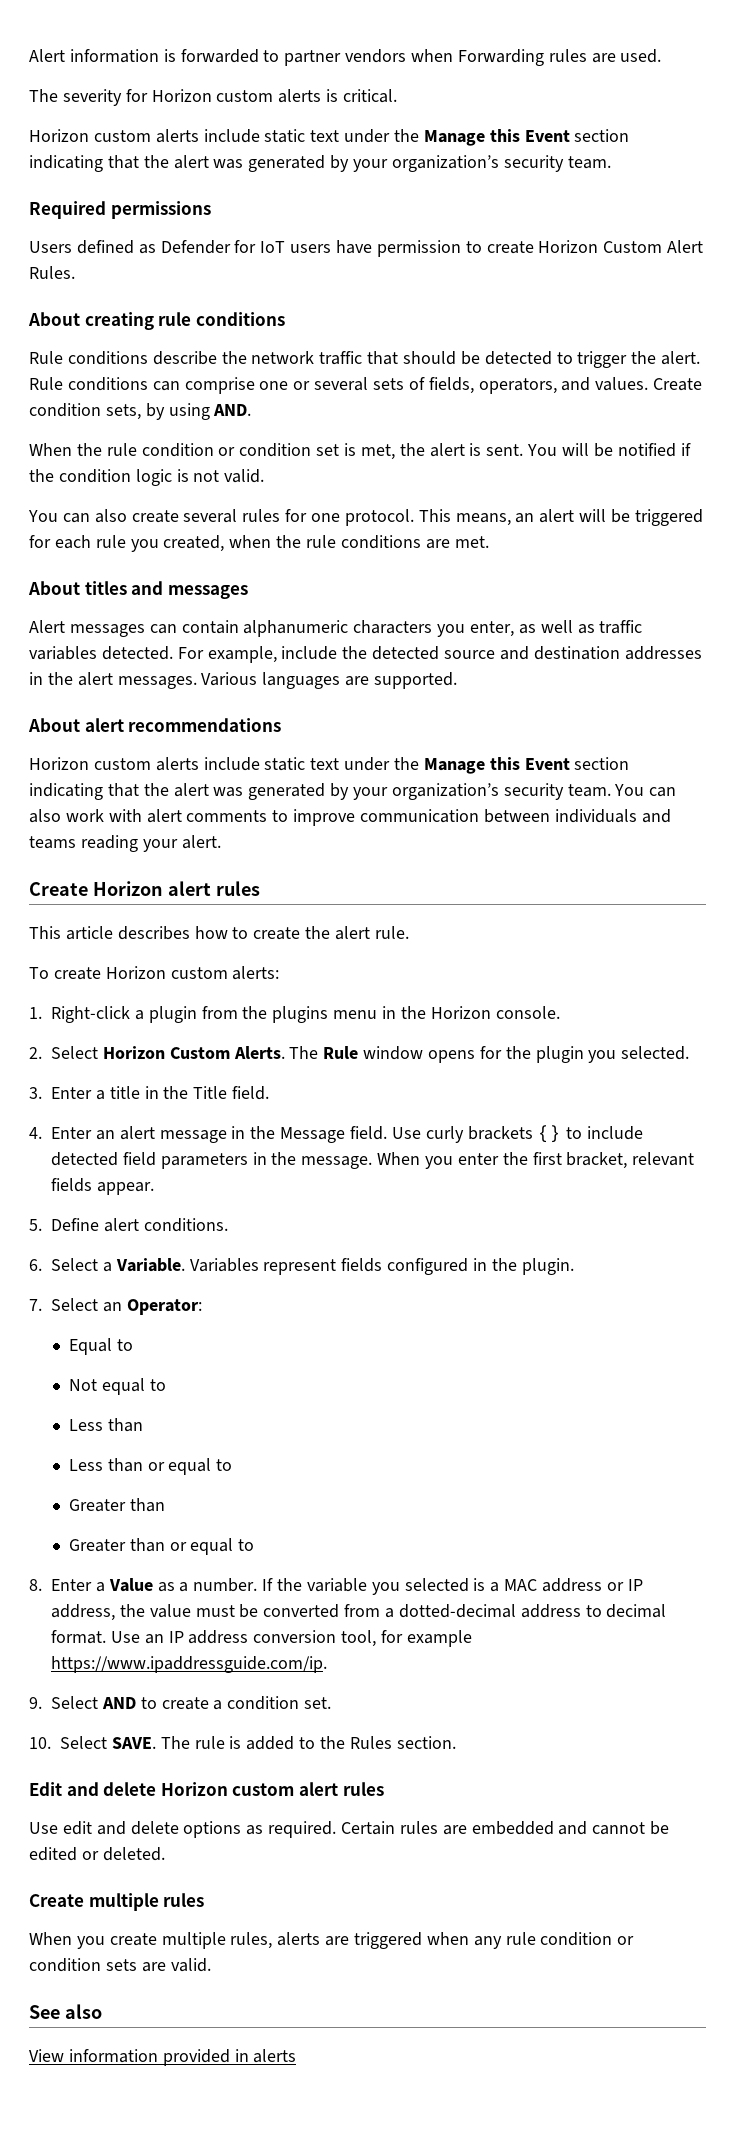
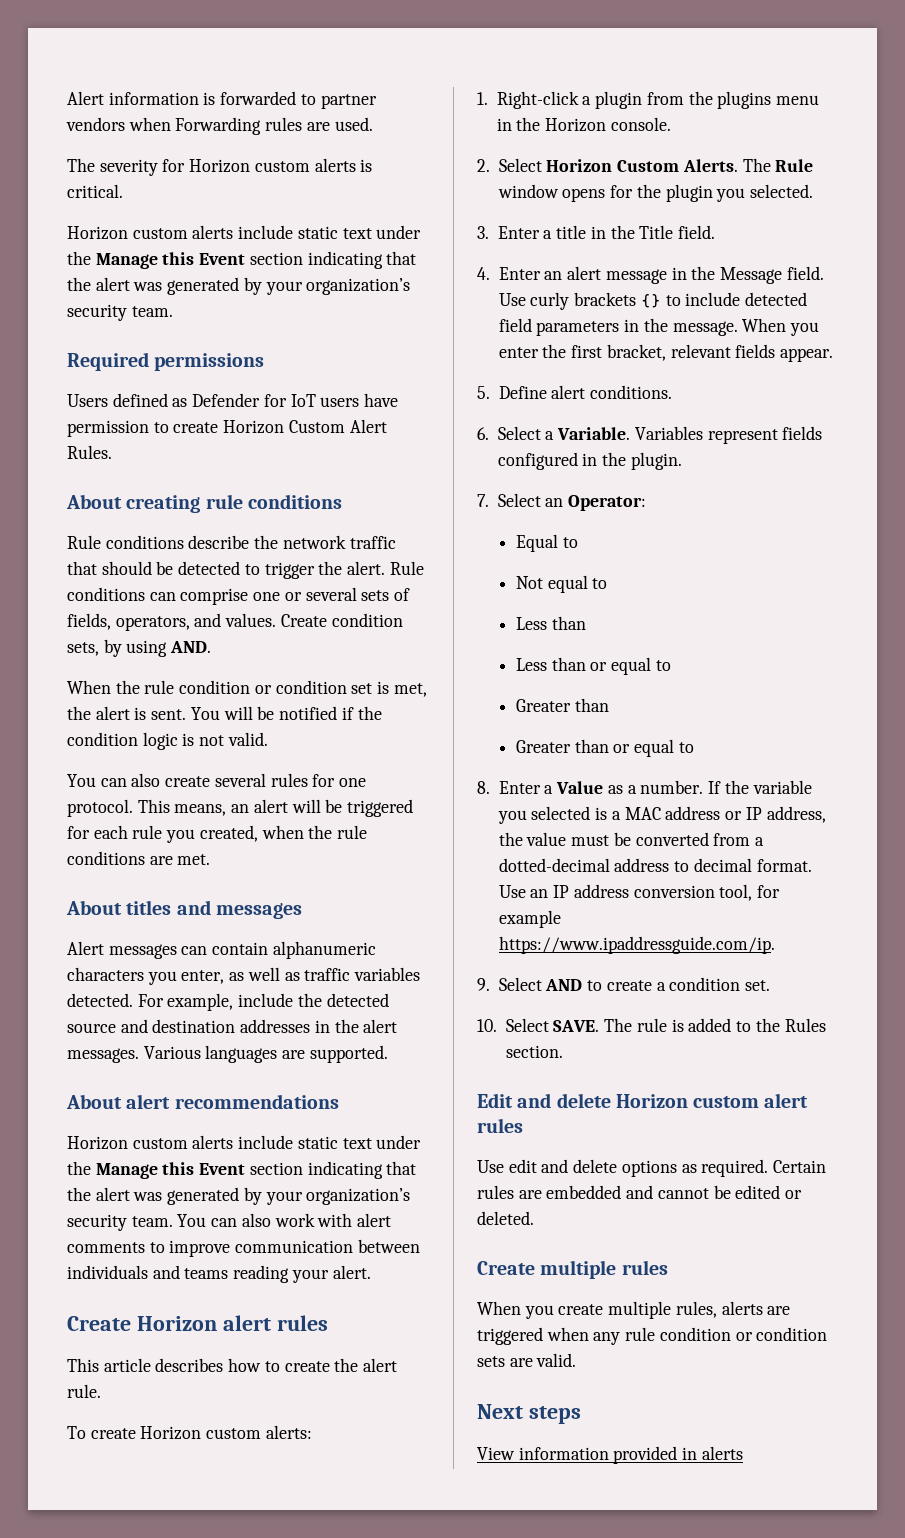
- See also
+ Next steps

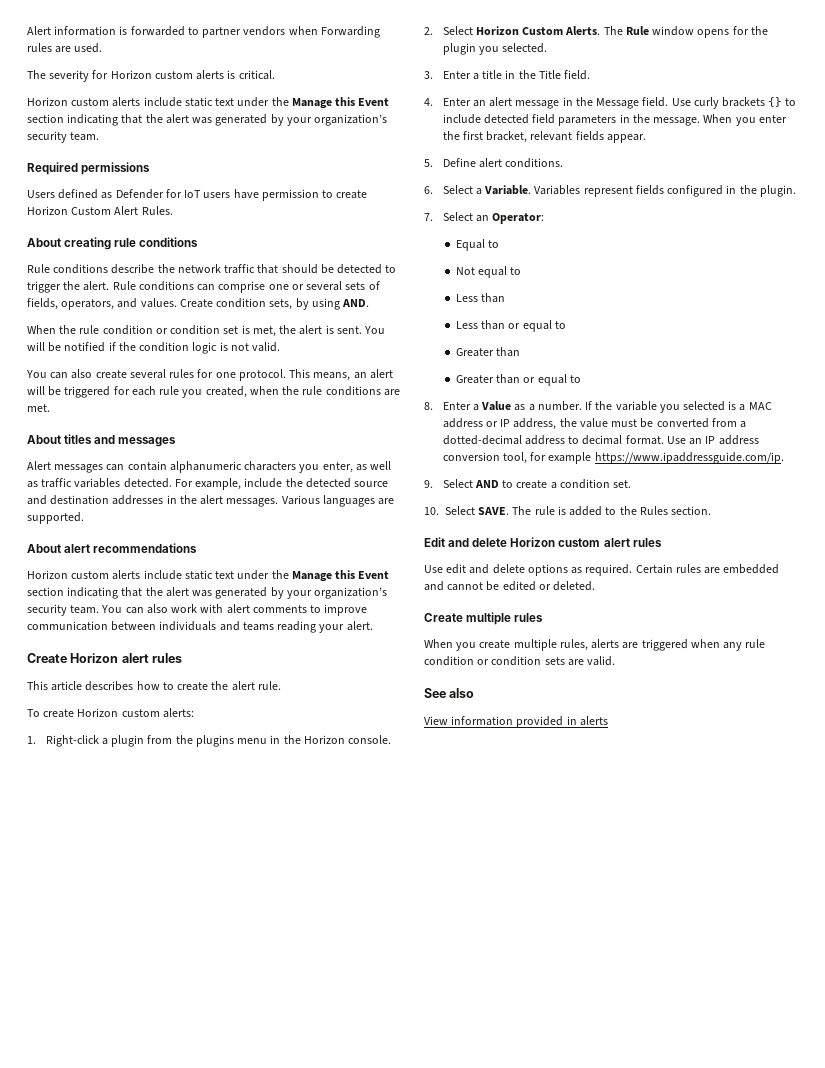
- Next steps
+ See also

